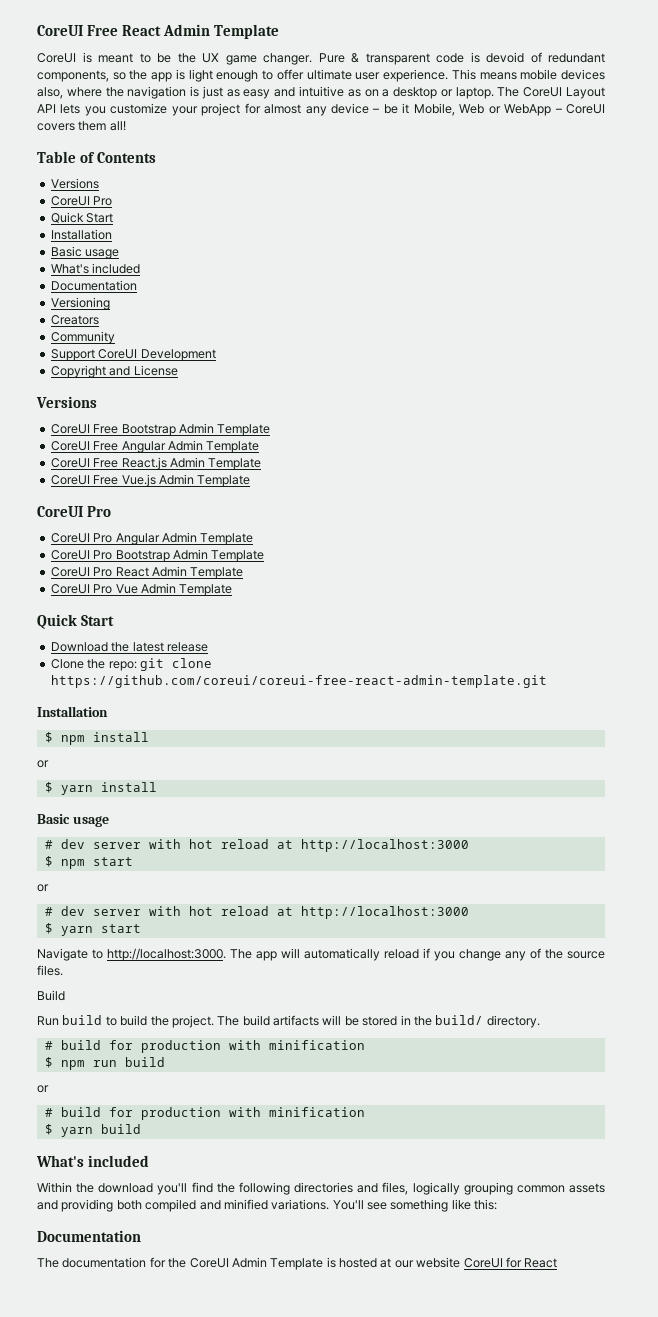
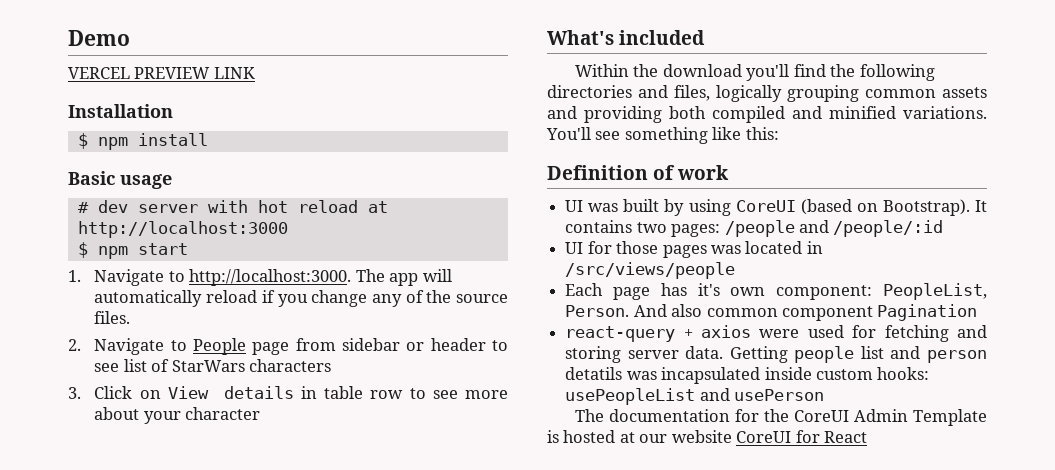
- CoreUI Free React Admin Template
- CoreUI is meant to be the UX game changer. Pure & transparent code is devoid of redundant components, so the app is light enough to offer ultimate user experience. This means mobile devices also, where the navigation is just as easy and intuitive as on a desktop or laptop. The CoreUI Layout API lets you customize your project for almost any device – be it Mobile, Web or WebApp – CoreUI covers them all!
- Table of Contents
- Versions
- CoreUI Pro
- Quick Start
- Installation
- Basic usage
- What's included
- Documentation
- Versioning
- Creators
- Community
- Support CoreUI Development
- Copyright and License
- Versions
- CoreUI Free Bootstrap Admin Template
- CoreUI Free Angular Admin Template
- CoreUI Free React.js Admin Template
- CoreUI Free Vue.js Admin Template
- CoreUI Pro
- CoreUI Pro Angular Admin Template
- CoreUI Pro Bootstrap Admin Template
- CoreUI Pro React Admin Template
- CoreUI Pro Vue Admin Template
- Quick Start
- Download the latest release
- Clone the repo: git clone https://github.com/coreui/coreui-free-react-admin-template.git
+ Demo
+ VERCEL PREVIEW LINK
  $ npm install
- or
- $ yarn install
  $ npm start
- or
- # dev server with hot reload at http://localhost:3000
- $ yarn start
- Navigate to http://localhost:3000.
+ 1. Navigate to http://localhost:3000.
- Build
- Run build to build the project. The build artifacts will be stored in the build/ directory.
- # build for production with minification
- $ npm run build
- or
- # build for production with minification
- $ yarn build
+ 2. Navigate to People page from sidebar or header to see list of StarWars characters
+ 3. Click on View details in table row to see more about your character
  You'll see something like this:
- Documentation
+ Definition of work
+ UI was built by using CoreUI (based on Bootstrap). It contains two pages: /people and /people/:id
+ UI for those pages was located in /src/views/people
+ Each page has it's own component: PeopleList, Person. And also common component Pagination
+ react-query + axios were used for fetching and storing server data. Getting people list and person detatils was incapsulated inside custom hooks: usePeopleList and usePerson

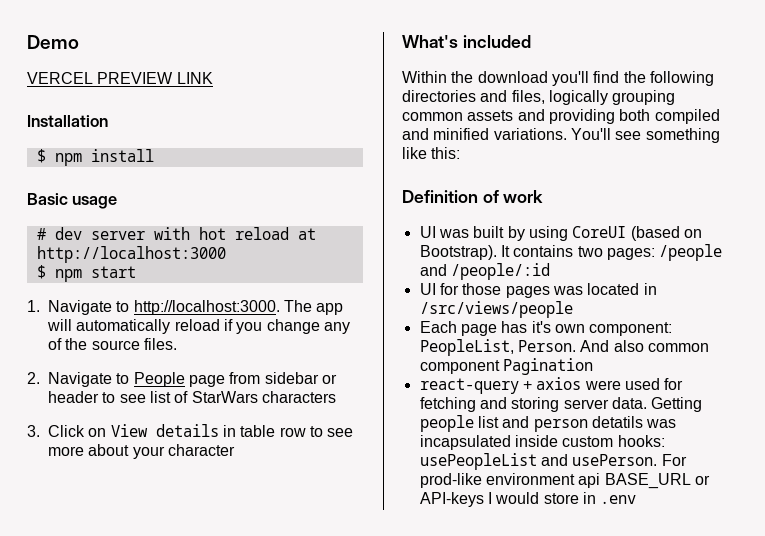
- Getting people list and person detatils was incapsulated inside custom hooks: usePeopleList and usePerson
- The documentation for the CoreUI Admin Template is hosted at our website CoreUI for React
+ Getting people list and person detatils was incapsulated inside custom hooks: usePeopleList and usePerson. For prod-like environment api BASE_URL or API-keys I would store in .env

